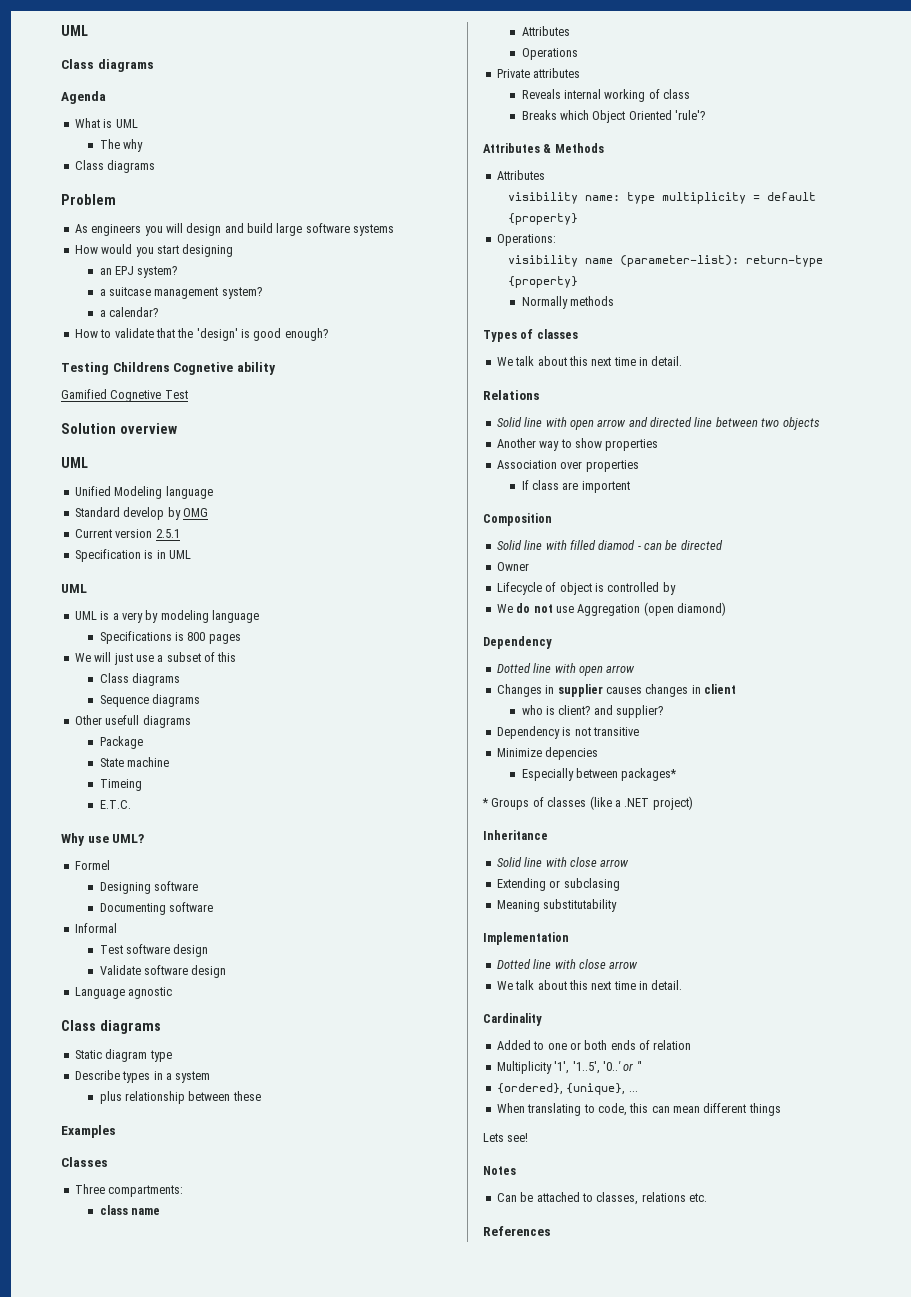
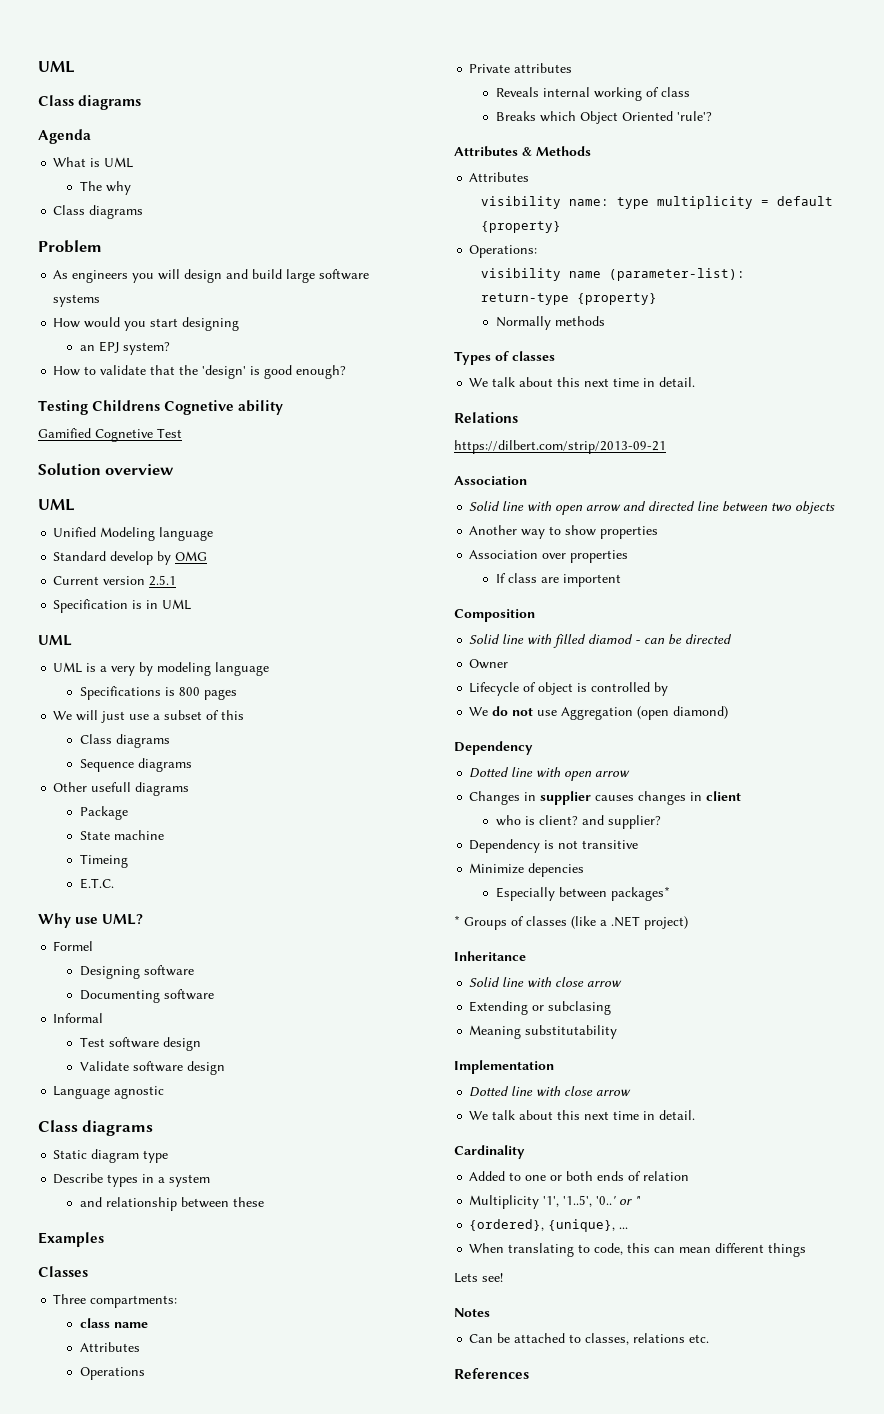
- a suitcase management system?
- a calendar?
- plus relationship between these
+ and relationship between these
+ https://dilbert.com/strip/2013-09-21
+ Association

